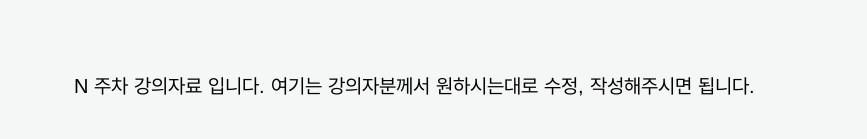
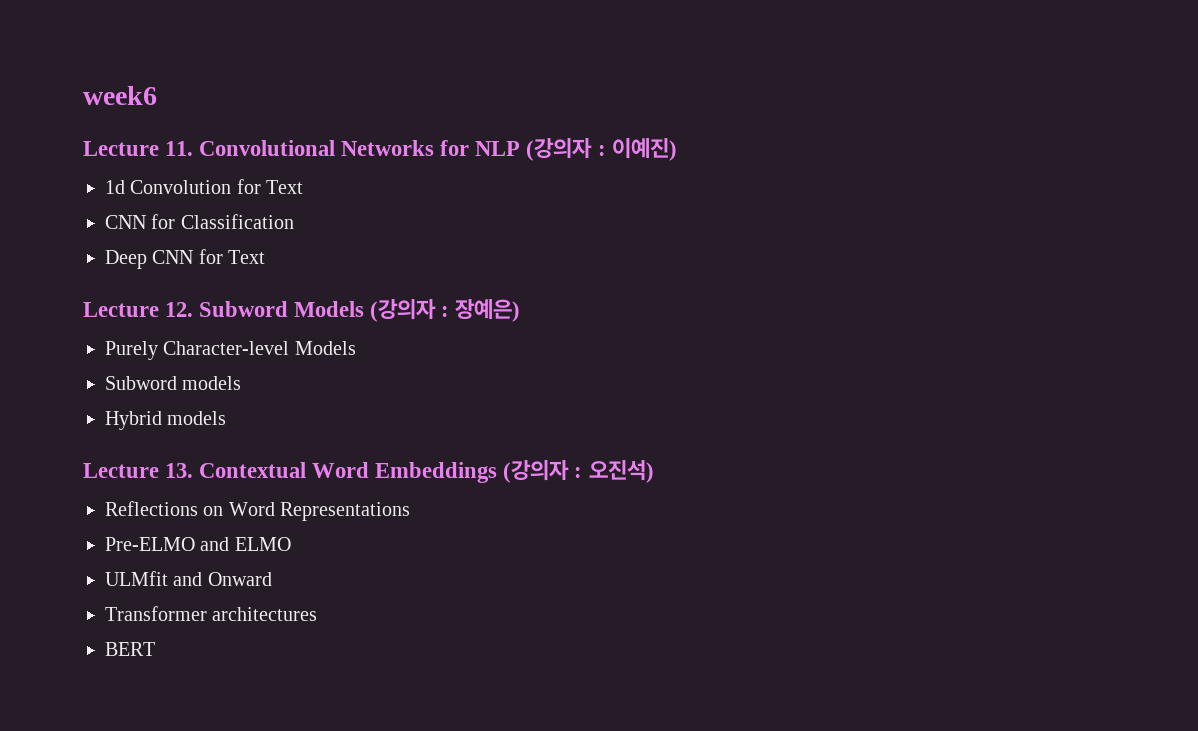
- N 주차 강의자료 입니다. 여기는 강의자분께서 원하시는대로 수정, 작성해주시면 됩니다.
+ week6
+ Lecture 11. Convolutional Networks for NLP (강의자 : 이예진)
+ 1d Convolution for Text
+ CNN for Classification
+ Deep CNN for Text
+ Lecture 12. Subword Models (강의자 : 장예은)
+ Purely Character-level Models
+ Subword models
+ Hybrid models
+ Lecture 13. Contextual Word Embeddings (강의자 : 오진석)
+ Reflections on Word Representations
+ Pre-ELMO and ELMO
+ ULMfit and Onward
+ Transformer architectures
+ BERT

